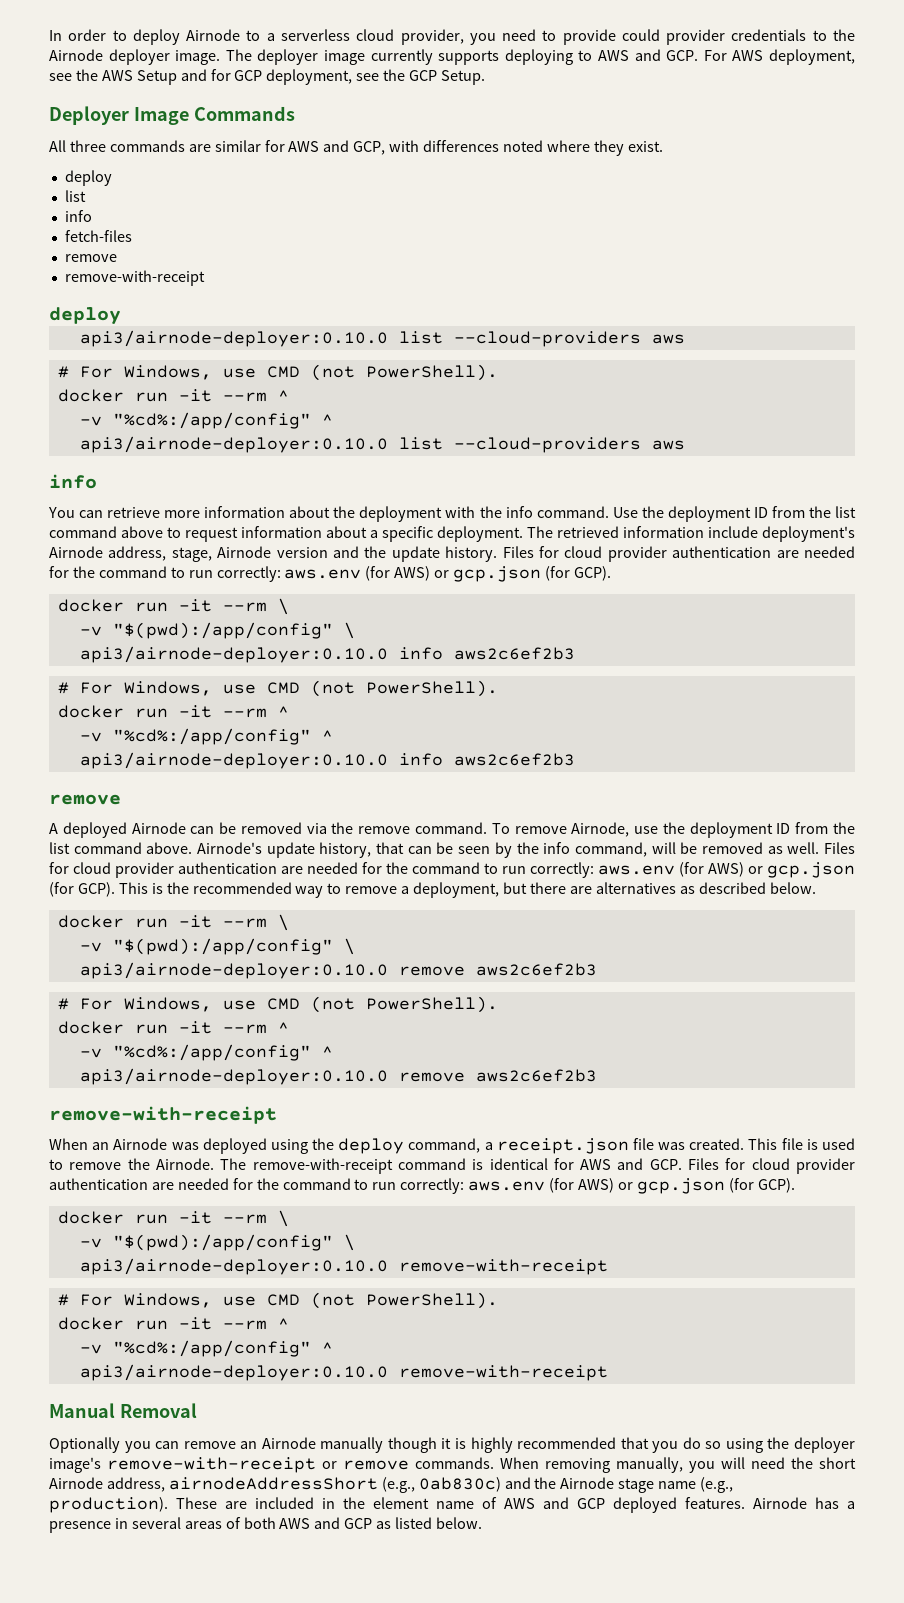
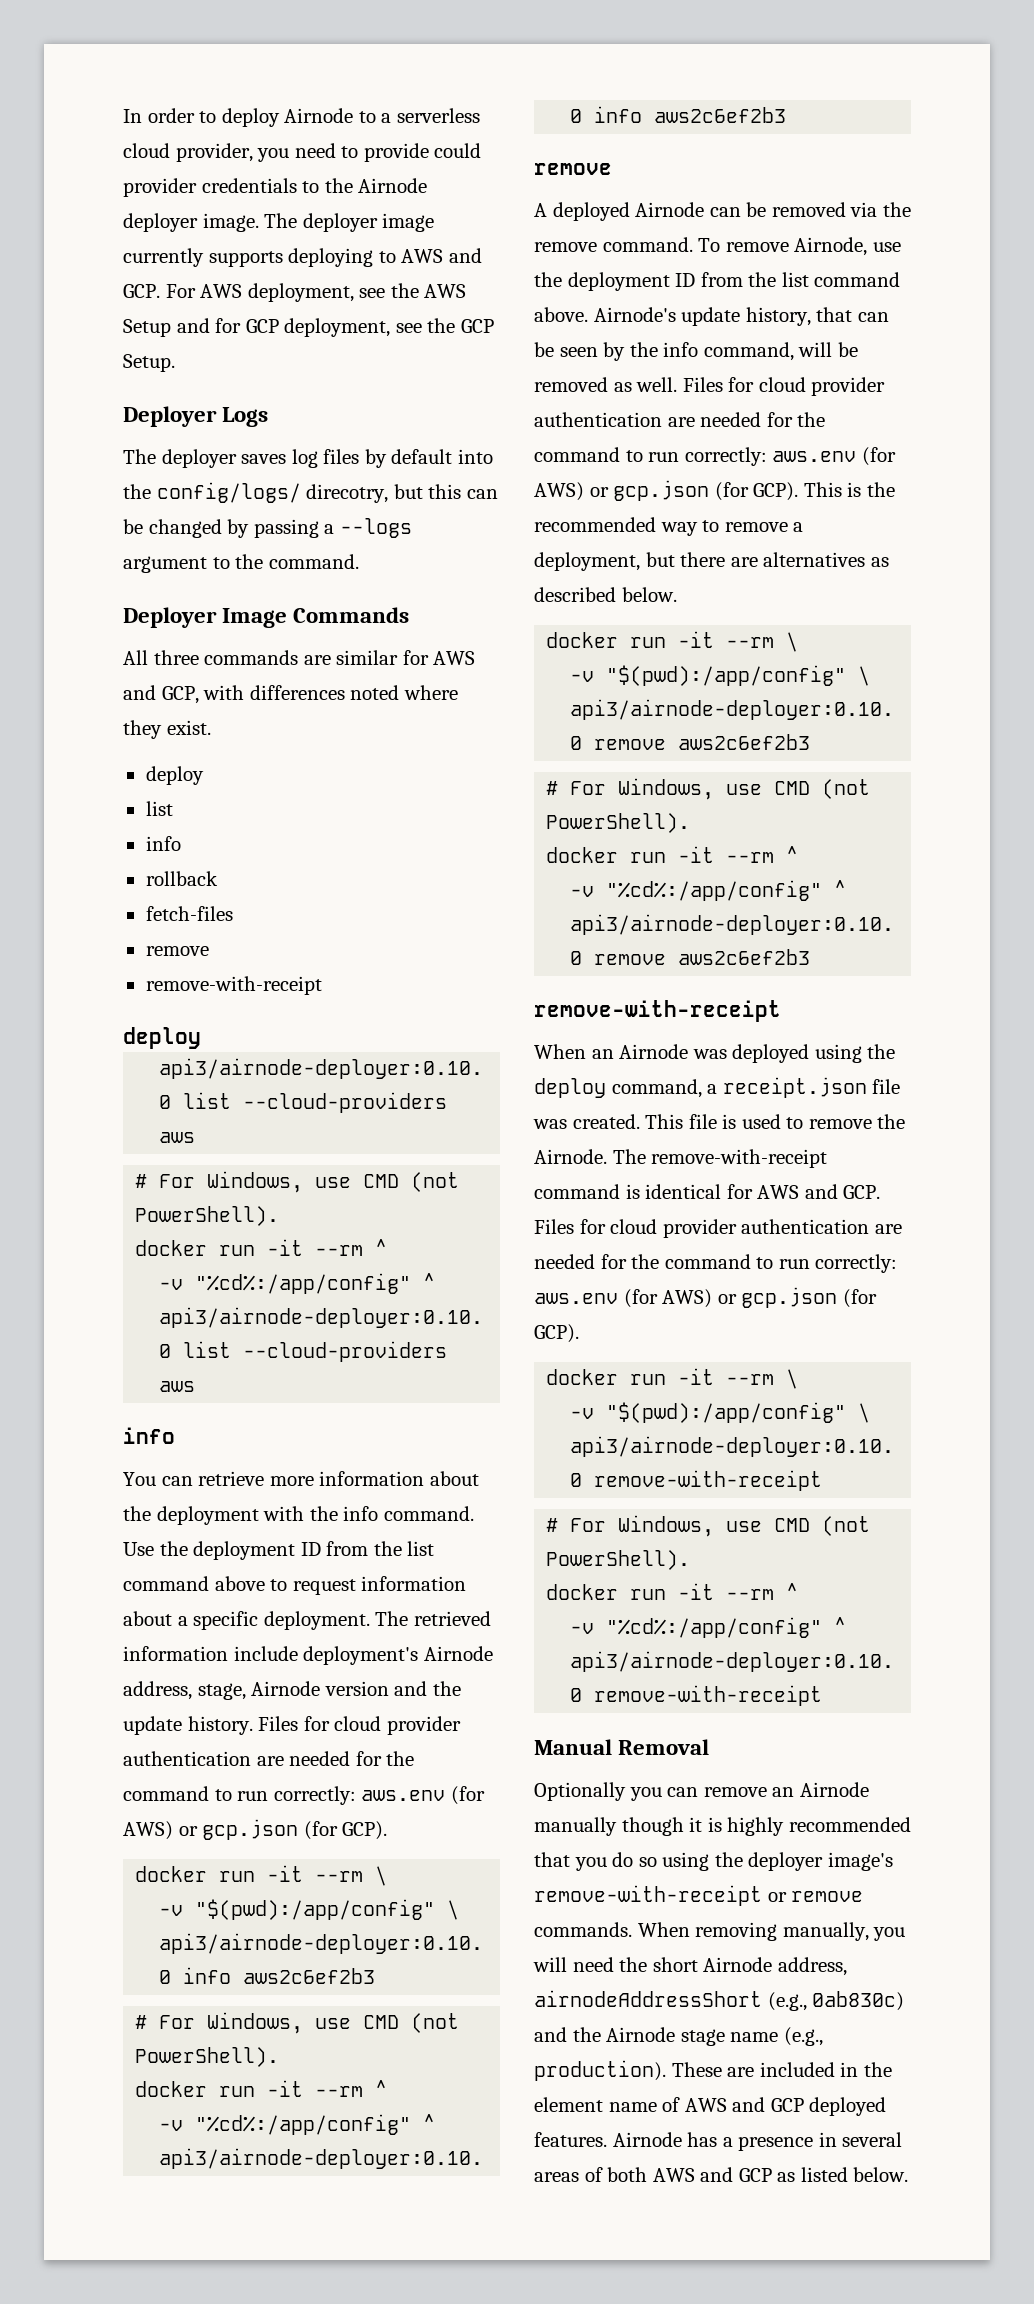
+ Deployer Logs
+ The deployer saves log files by default into the config/logs/ direcotry, but this can be changed by passing a --logs argument to the command.
+ rollback

